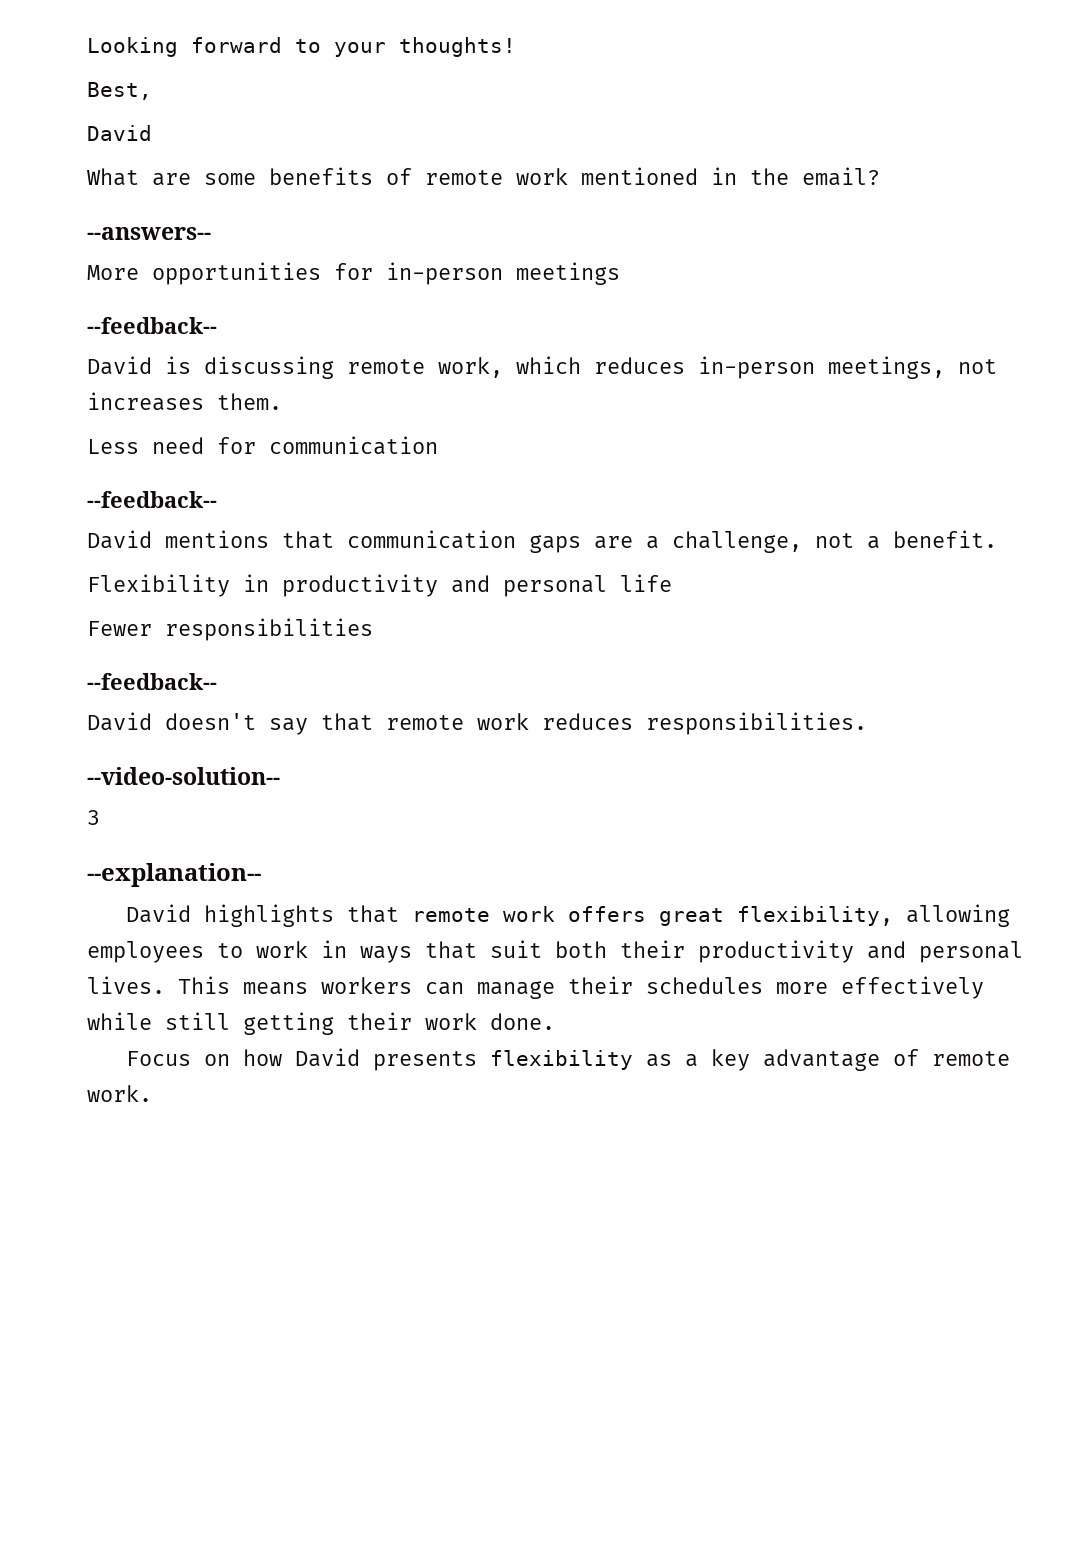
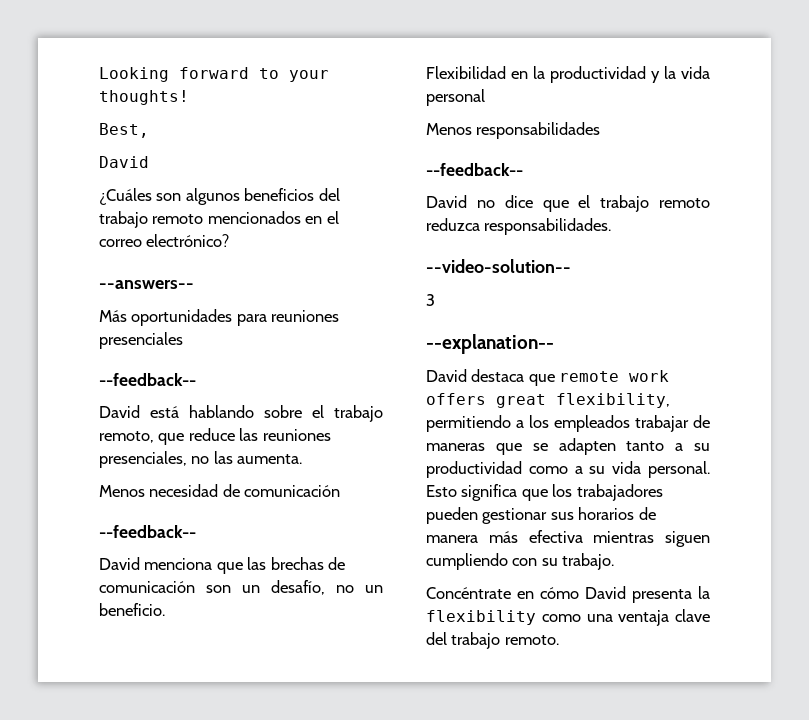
- What are some benefits of remote work mentioned in the email?
+ ¿Cuáles son algunos beneficios del trabajo remoto mencionados en el correo electrónico?
  --answers--
- More opportunities for in-person meetings
+ Más oportunidades para reuniones presenciales
  --feedback--
- David is discussing remote work, which reduces in-person meetings, not increases them.
- Less need for communication
+ David está hablando sobre el trabajo remoto, que reduce las reuniones presenciales, no las aumenta.
+ Menos necesidad de comunicación
  --feedback--
- David mentions that communication gaps are a challenge, not a benefit.
- Flexibility in productivity and personal life
- Fewer responsibilities
+ David menciona que las brechas de comunicación son un desafío, no un beneficio.
+ Flexibilidad en la productividad y la vida personal
+ Menos responsabilidades
  --feedback--
- David doesn't say that remote work reduces responsibilities.
+ David no dice que el trabajo remoto reduzca responsabilidades.
- David highlights that remote work offers great flexibility, allowing employees to work in ways that suit both their productivity and personal lives. This means workers can manage their schedules more effectively while still getting their work done.
- Focus on how David presents flexibility as a key advantage of remote work.
+ David destaca que remote work offers great flexibility, permitiendo a los empleados trabajar de maneras que se adapten tanto a su productividad como a su vida personal. Esto significa que los trabajadores pueden gestionar sus horarios de manera más efectiva mientras siguen cumpliendo con su trabajo.
+ Concéntrate en cómo David presenta la flexibility como una ventaja clave del trabajo remoto.

